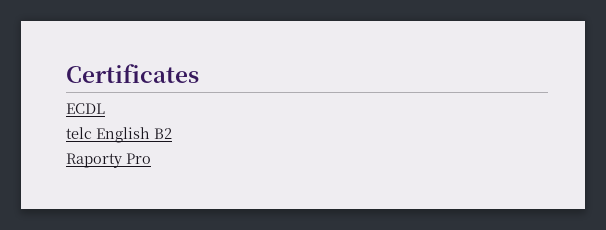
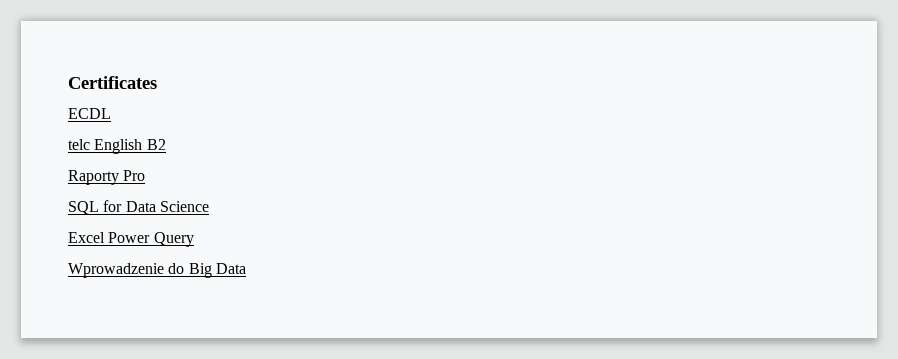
+ SQL for Data Science
+ Excel Power Query
+ Wprowadzenie do Big Data

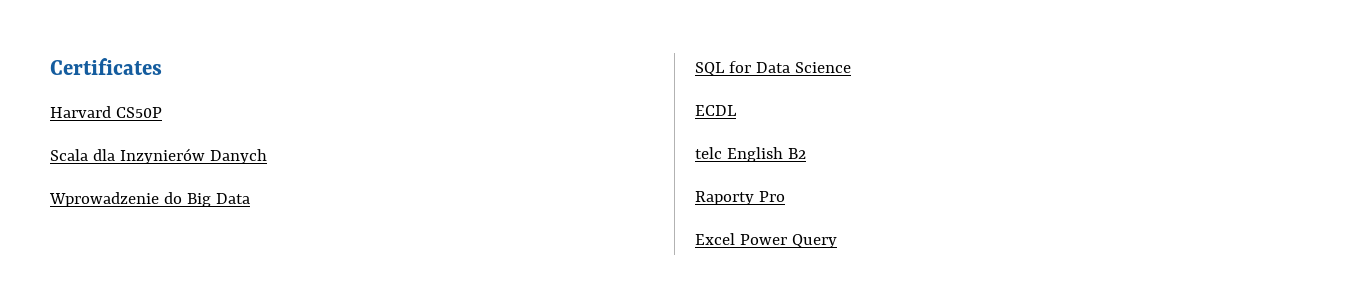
+ Harvard CS50P
+ Scala dla Inzynierów Danych
+ Wprowadzenie do Big Data
+ SQL for Data Science
- SQL for Data Science
- Wprowadzenie do Big Data

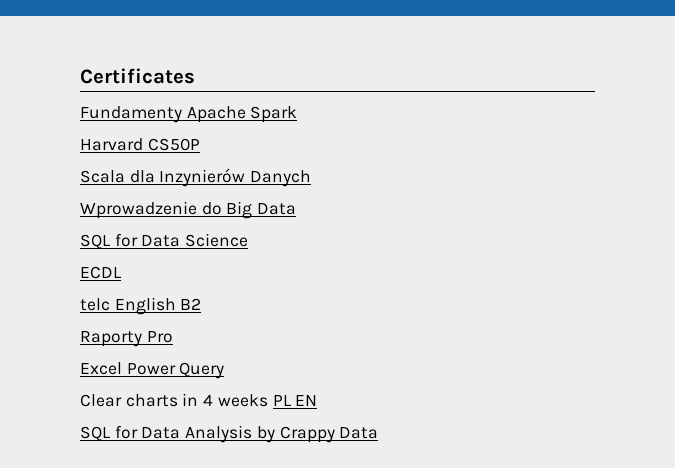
+ Fundamenty Apache Spark
+ Clear charts in 4 weeks PL EN
+ SQL for Data Analysis by Crappy Data

